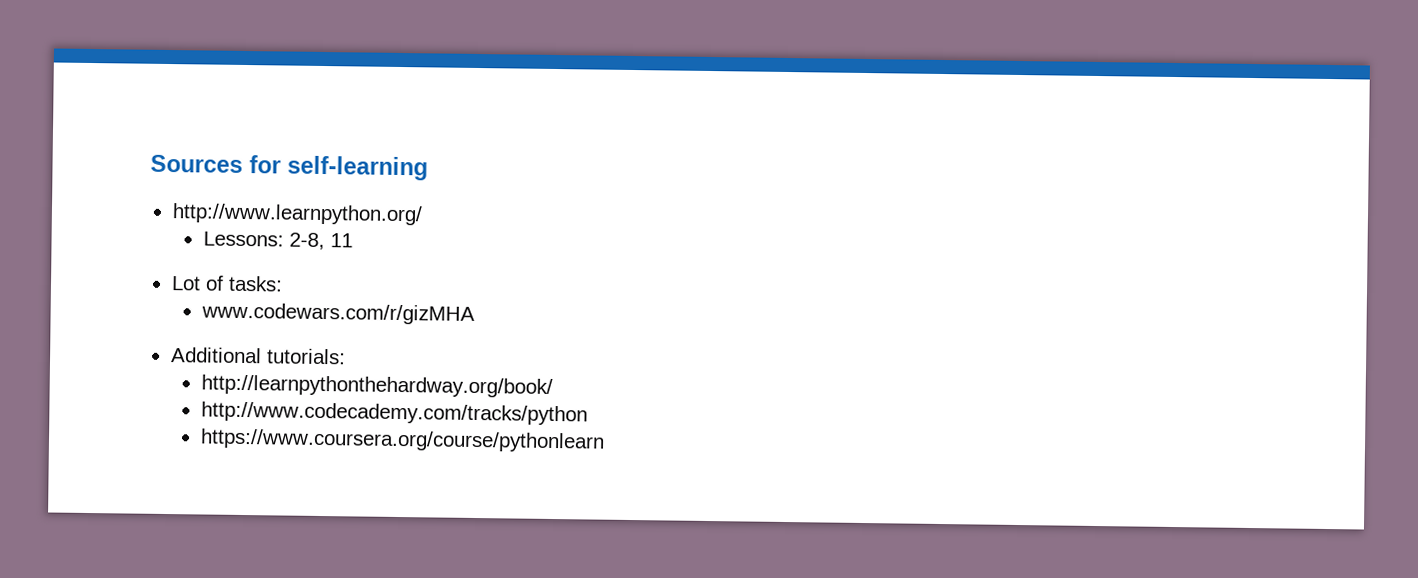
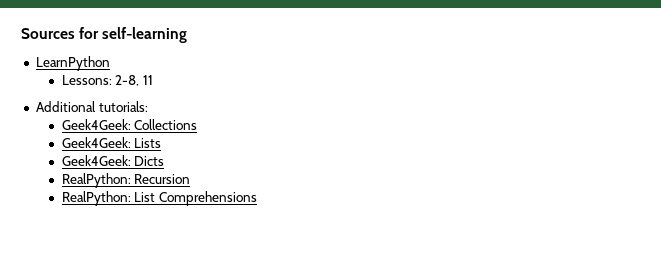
- http://www.learnpython.org/
+ LearnPython
- Lot of tasks:
- www.codewars.com/r/gizMHA
  Additional tutorials:
- http://learnpythonthehardway.org/book/
- http://www.codecademy.com/tracks/python
- https://www.coursera.org/course/pythonlearn
+ Geek4Geek: Collections
+ Geek4Geek: Lists
+ Geek4Geek: Dicts
+ RealPython: Recursion
+ RealPython: List Comprehensions

